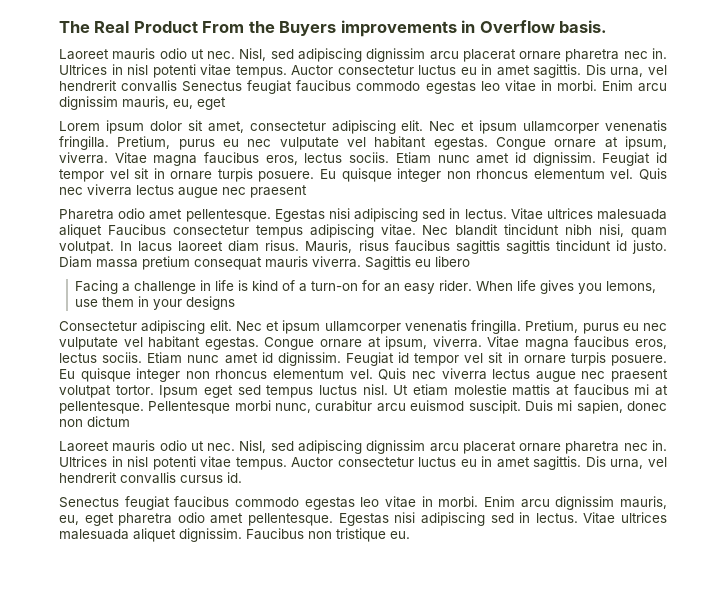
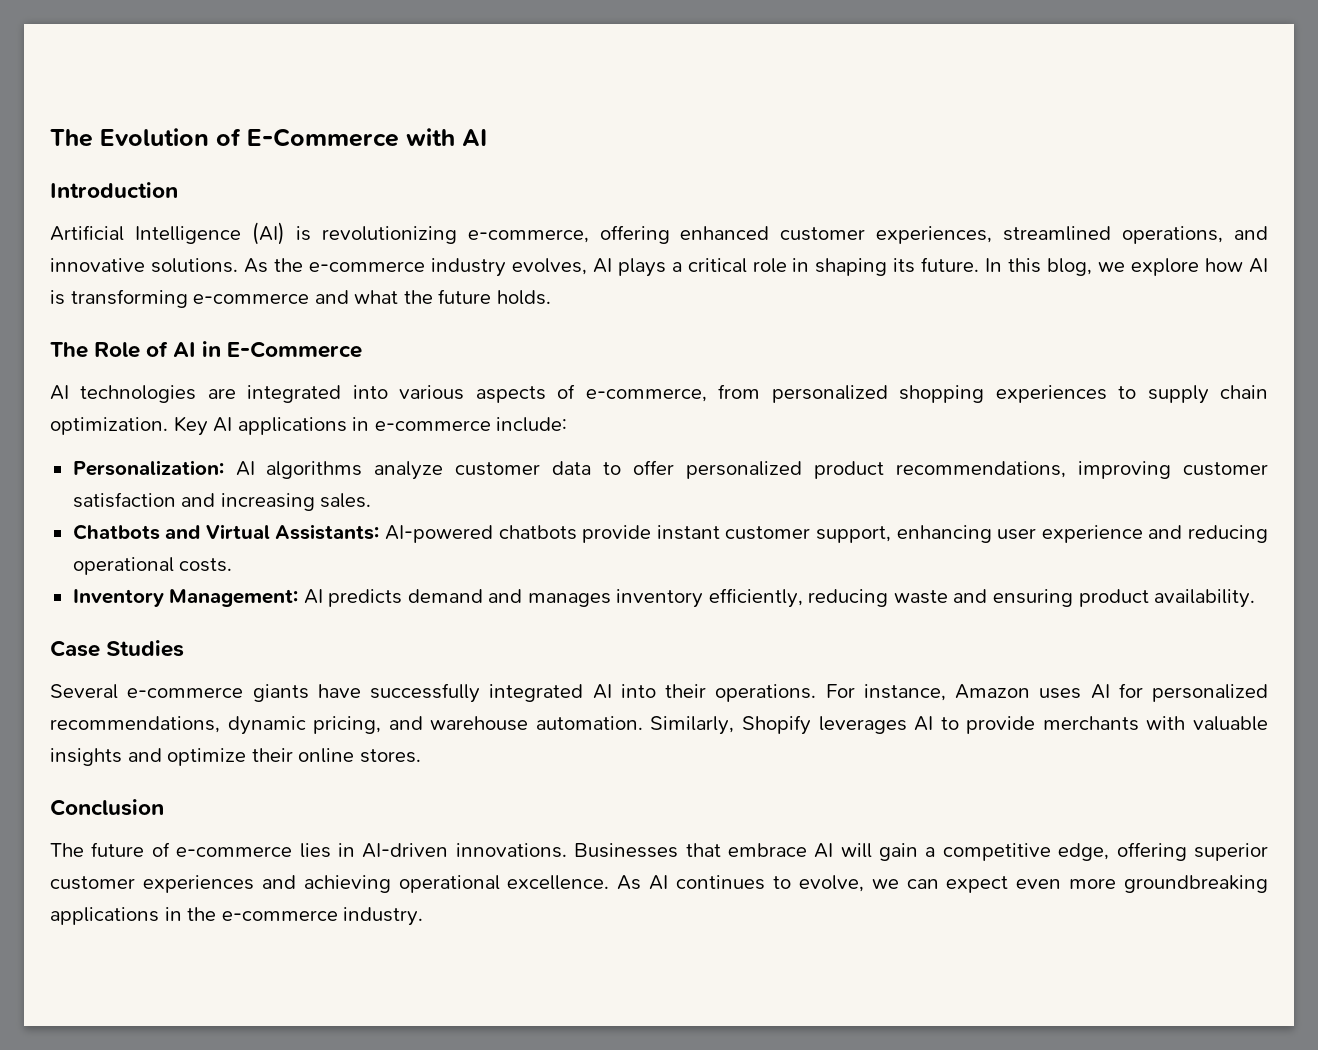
- The Real Product From the Buyers improvements in Overflow basis.
- Laoreet mauris odio ut nec. Nisl, sed adipiscing dignissim arcu placerat ornare pharetra nec in. Ultrices in nisl potenti vitae tempus. Auctor consectetur luctus eu in amet sagittis. Dis urna, vel hendrerit convallis Senectus feugiat faucibus commodo egestas leo vitae in morbi. Enim arcu dignissim mauris, eu, eget
- Lorem ipsum dolor sit amet, consectetur adipiscing elit. Nec et ipsum ullamcorper venenatis fringilla. Pretium, purus eu nec vulputate vel habitant egestas. Congue ornare at ipsum, viverra. Vitae magna faucibus eros, lectus sociis. Etiam nunc amet id dignissim. Feugiat id tempor vel sit in ornare turpis posuere. Eu quisque integer non rhoncus elementum vel. Quis nec viverra lectus augue nec praesent
- Pharetra odio amet pellentesque. Egestas nisi adipiscing sed in lectus. Vitae ultrices malesuada aliquet Faucibus consectetur tempus adipiscing vitae. Nec blandit tincidunt nibh nisi, quam volutpat. In lacus laoreet diam risus. Mauris, risus faucibus sagittis sagittis tincidunt id justo. Diam massa pretium consequat mauris viverra. Sagittis eu libero
- Facing a challenge in life is kind of a turn-on for an easy rider. When life gives you lemons, use them in your designs
- Consectetur adipiscing elit. Nec et ipsum ullamcorper venenatis fringilla. Pretium, purus eu nec vulputate vel habitant egestas. Congue ornare at ipsum, viverra. Vitae magna faucibus eros, lectus sociis. Etiam nunc amet id dignissim. Feugiat id tempor vel sit in ornare turpis posuere. Eu quisque integer non rhoncus elementum vel. Quis nec viverra lectus augue nec praesent volutpat tortor. Ipsum eget sed tempus luctus nisl. Ut etiam molestie mattis at faucibus mi at pellentesque. Pellentesque morbi nunc, curabitur arcu euismod suscipit. Duis mi sapien, donec non dictum
- Laoreet mauris odio ut nec. Nisl, sed adipiscing dignissim arcu placerat ornare pharetra nec in. Ultrices in nisl potenti vitae tempus. Auctor consectetur luctus eu in amet sagittis. Dis urna, vel hendrerit convallis cursus id.
- Senectus feugiat faucibus commodo egestas leo vitae in morbi. Enim arcu dignissim mauris, eu, eget pharetra odio amet pellentesque. Egestas nisi adipiscing sed in lectus. Vitae ultrices malesuada aliquet dignissim. Faucibus non tristique eu.
+ The Evolution of E-Commerce with AI
+ Introduction
+ Artificial Intelligence (AI) is revolutionizing e-commerce, offering enhanced customer experiences, streamlined operations, and innovative solutions. As the e-commerce industry evolves, AI plays a critical role in shaping its future. In this blog, we explore how AI is transforming e-commerce and what the future holds.
+ The Role of AI in E-Commerce
+ AI technologies are integrated into various aspects of e-commerce, from personalized shopping experiences to supply chain optimization. Key AI applications in e-commerce include:
+ Personalization: AI algorithms analyze customer data to offer personalized product recommendations, improving customer satisfaction and increasing sales.
+ Chatbots and Virtual Assistants: AI-powered chatbots provide instant customer support, enhancing user experience and reducing operational costs.
+ Inventory Management: AI predicts demand and manages inventory efficiently, reducing waste and ensuring product availability.
+ Case Studies
+ Several e-commerce giants have successfully integrated AI into their operations. For instance, Amazon uses AI for personalized recommendations, dynamic pricing, and warehouse automation. Similarly, Shopify leverages AI to provide merchants with valuable insights and optimize their online stores.
+ Conclusion
+ The future of e-commerce lies in AI-driven innovations. Businesses that embrace AI will gain a competitive edge, offering superior customer experiences and achieving operational excellence. As AI continues to evolve, we can expect even more groundbreaking applications in the e-commerce industry.

